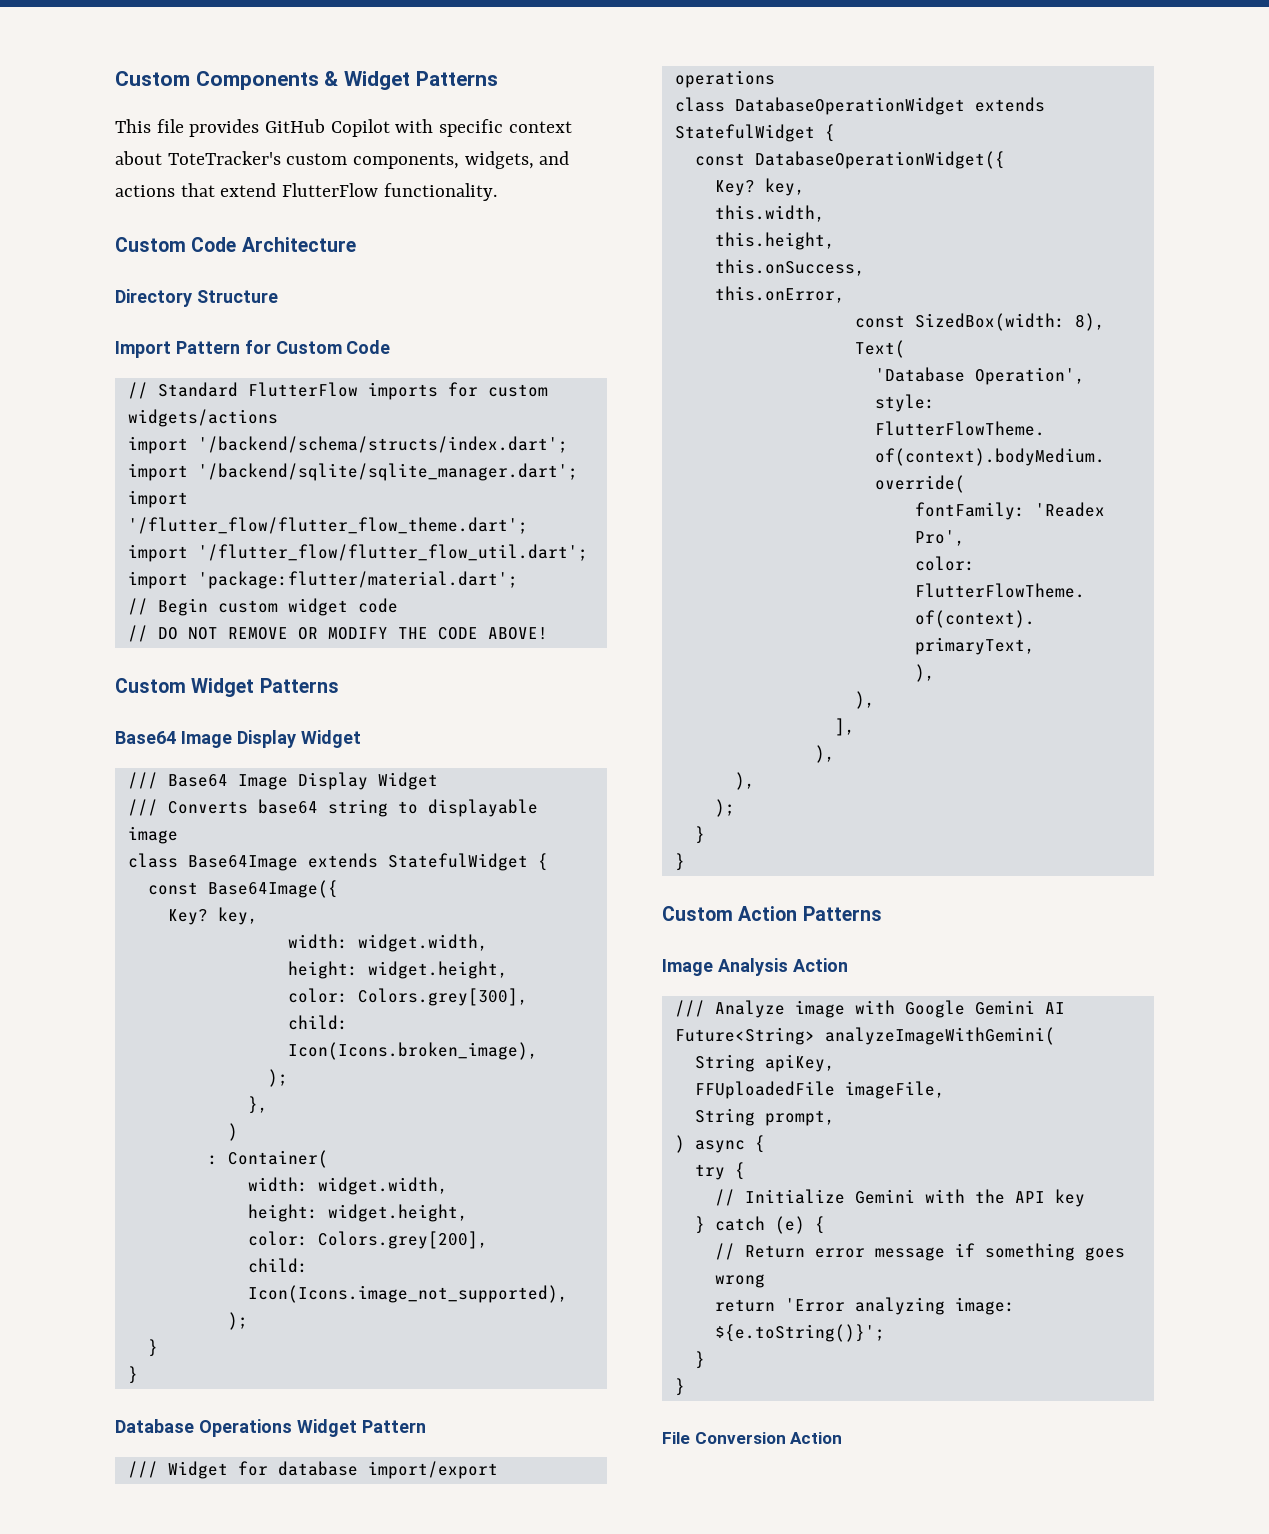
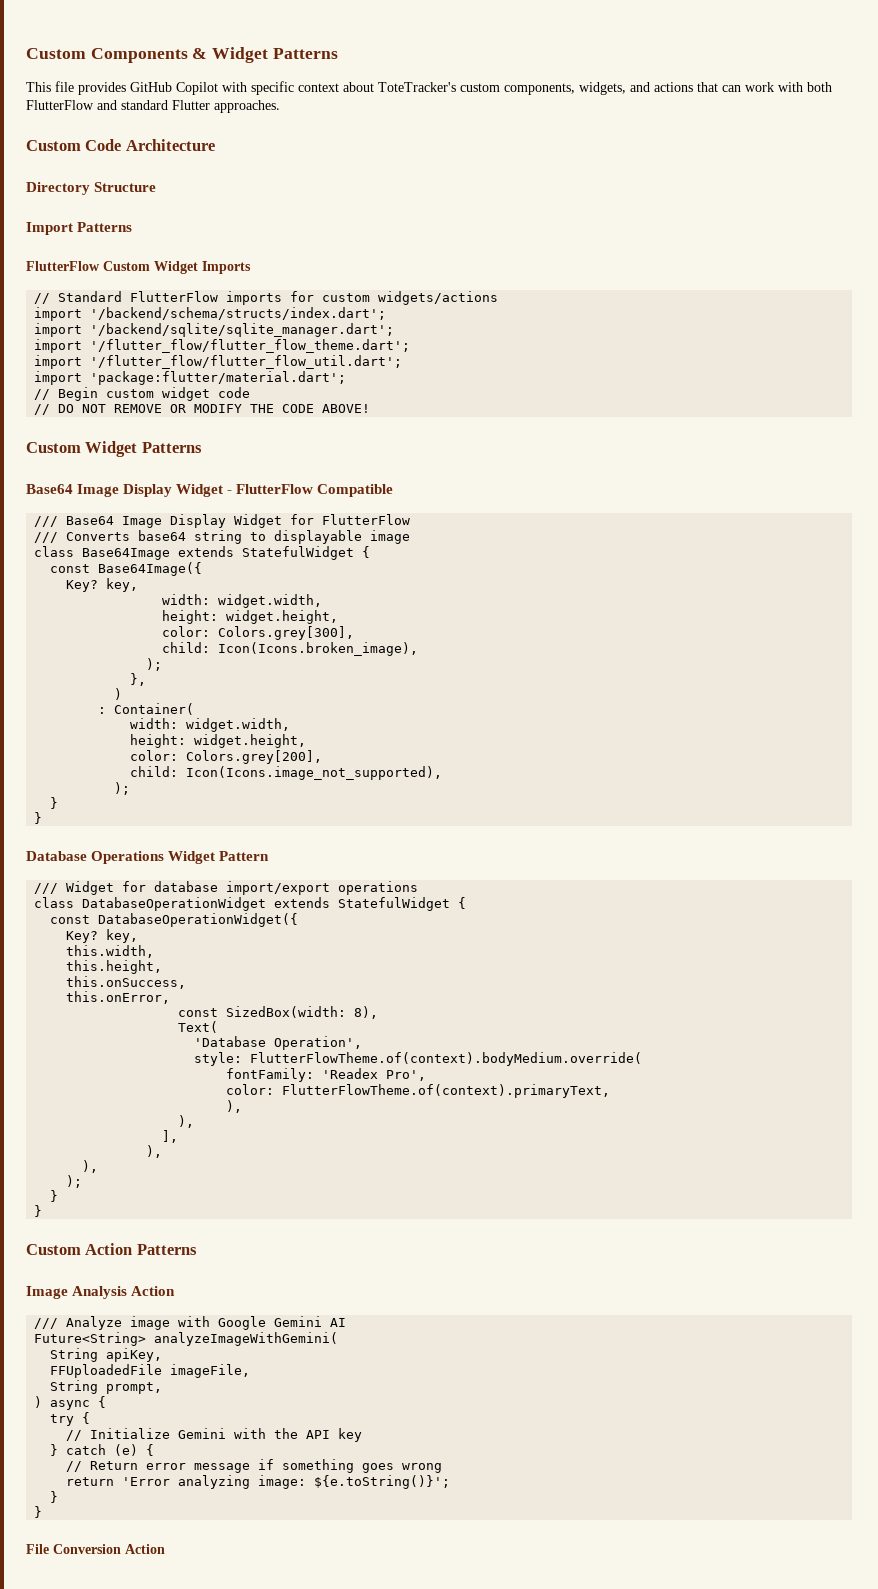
- This file provides GitHub Copilot with specific context about ToteTracker's custom components, widgets, and actions that extend FlutterFlow functionality.
+ This file provides GitHub Copilot with specific context about ToteTracker's custom components, widgets, and actions that can work with both FlutterFlow and standard Flutter approaches.
- Import Pattern for Custom Code
+ Import Patterns
+ FlutterFlow Custom Widget Imports
  Custom Widget Patterns
- Base64 Image Display Widget
+ Base64 Image Display Widget - FlutterFlow Compatible
- /// Base64 Image Display Widget
+ /// Base64 Image Display Widget for FlutterFlow

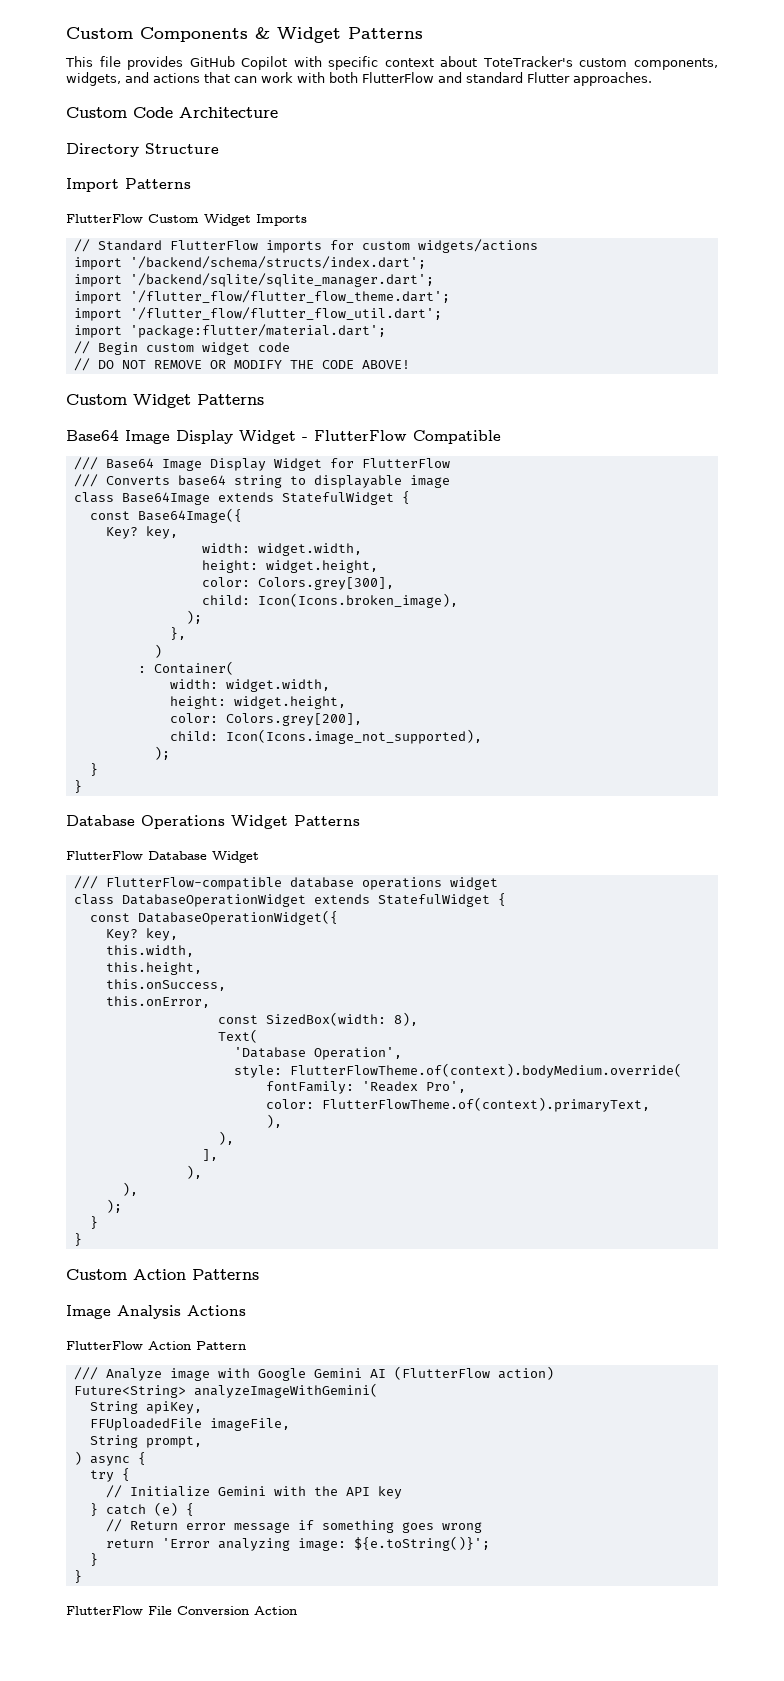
- Database Operations Widget Pattern
- /// Widget for database import/export operations
+ Database Operations Widget Patterns
+ FlutterFlow Database Widget
+ /// FlutterFlow-compatible database operations widget
- Image Analysis Action
+ Image Analysis Actions
+ FlutterFlow Action Pattern
- /// Analyze image with Google Gemini AI
+ /// Analyze image with Google Gemini AI (FlutterFlow action)
- File Conversion Action
+ FlutterFlow File Conversion Action

